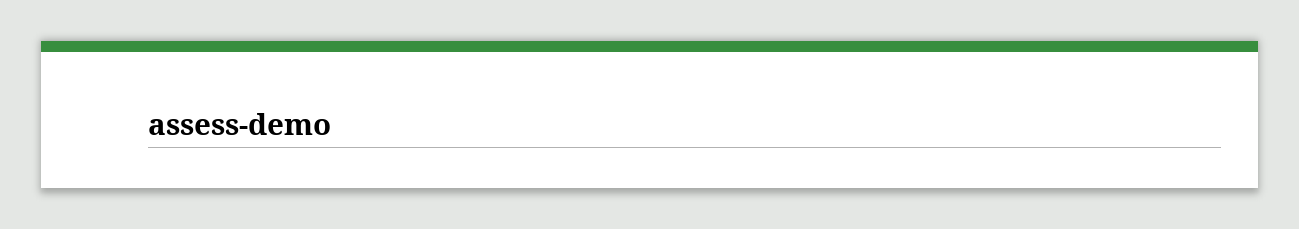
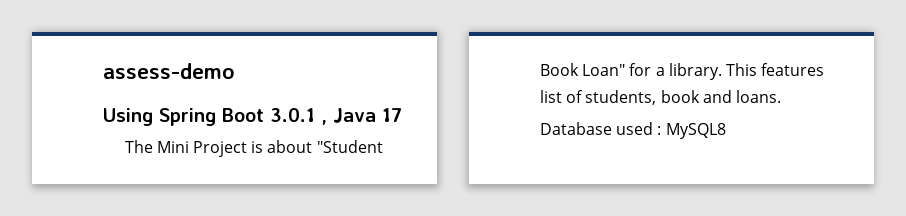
+ Using Spring Boot 3.0.1 , Java 17
+ The Mini Project is about "Student Book Loan" for a library. This features list of students, book and loans.
+ Database used : MySQL8

